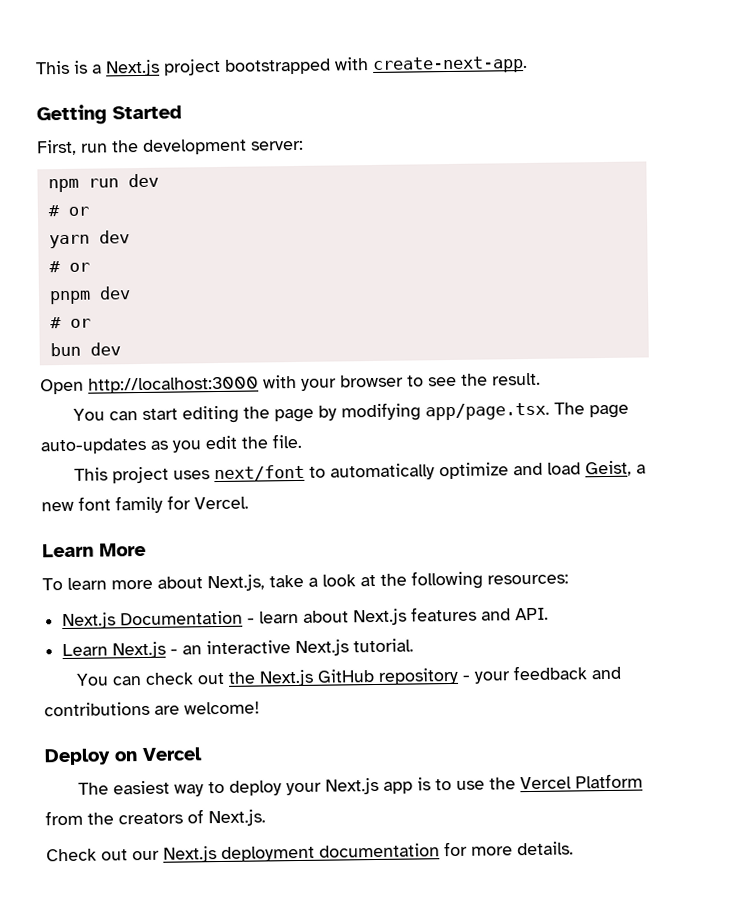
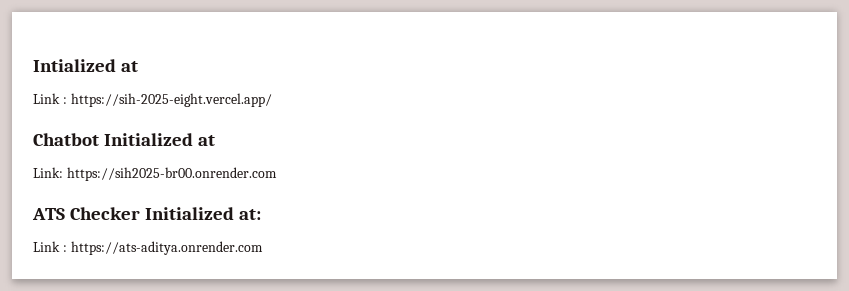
- This is a Next.js project bootstrapped with create-next-app.
- Getting Started
- First, run the development server:
- npm run dev
- # or
- yarn dev
- # or
- pnpm dev
- # or
- bun dev
- Open http://localhost:3000 with your browser to see the result.
- You can start editing the page by modifying app/page.tsx. The page auto-updates as you edit the file.
- This project uses next/font to automatically optimize and load Geist, a new font family for Vercel.
- Learn More
- To learn more about Next.js, take a look at the following resources:
- Next.js Documentation - learn about Next.js features and API.
- Learn Next.js - an interactive Next.js tutorial.
- You can check out the Next.js GitHub repository - your feedback and contributions are welcome!
- Deploy on Vercel
- The easiest way to deploy your Next.js app is to use the Vercel Platform from the creators of Next.js.
- Check out our Next.js deployment documentation for more details.
+ Intialized at
+ Link : https://sih-2025-eight.vercel.app/
+ Chatbot Initialized at
+ Link: https://sih2025-br00.onrender.com
+ ATS Checker Initialized at:
+ Link : https://ats-aditya.onrender.com

